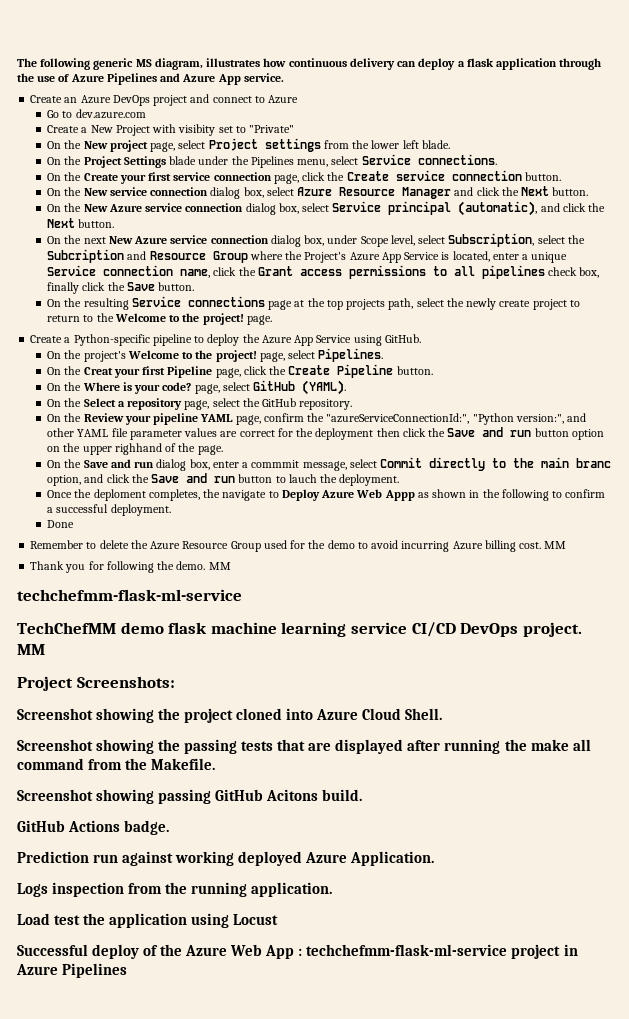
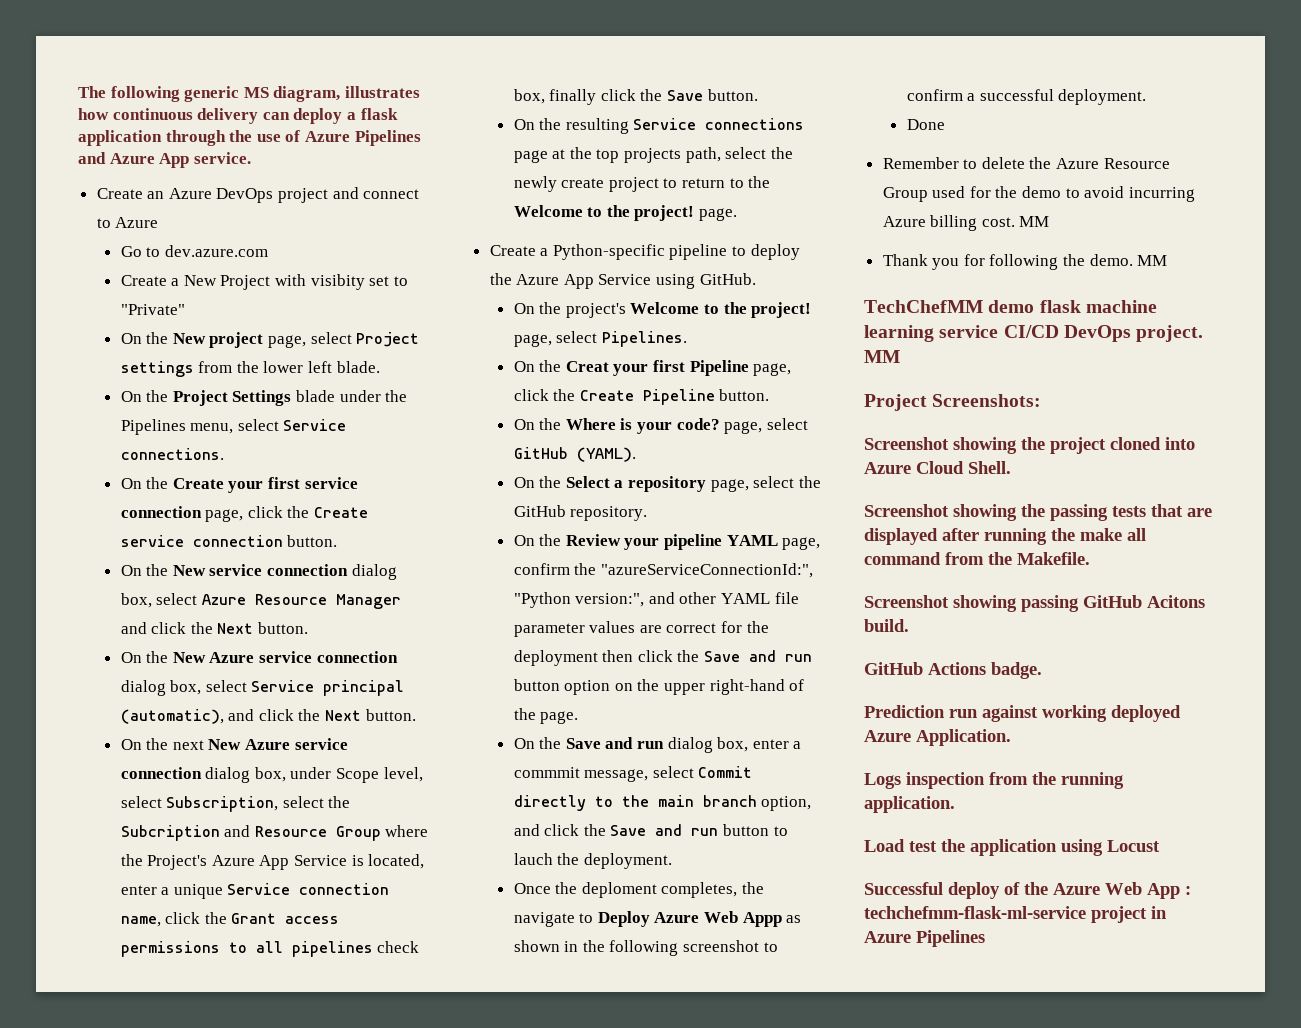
- On the Review your pipeline YAML page, confirm the "azureServiceConnectionId:", "Python version:", and other YAML file parameter values are correct for the deployment then click the Save and run button option on the upper righhand of the page.
+ On the Review your pipeline YAML page, confirm the "azureServiceConnectionId:", "Python version:", and other YAML file parameter values are correct for the deployment then click the Save and run button option on the upper right-hand of the page.
- On the Save and run dialog box, enter a commmit message, select Commit directly to the main branc option, and click the Save and run button to lauch the deployment.
+ On the Save and run dialog box, enter a commmit message, select Commit directly to the main branch option, and click the Save and run button to lauch the deployment.
- Once the deploment completes, the navigate to Deploy Azure Web Appp as shown in the following to confirm a successful deployment.
+ Once the deploment completes, the navigate to Deploy Azure Web Appp as shown in the following screenshot to confirm a successful deployment.
  Thank you for following the demo. MM
- techchefmm-flask-ml-service

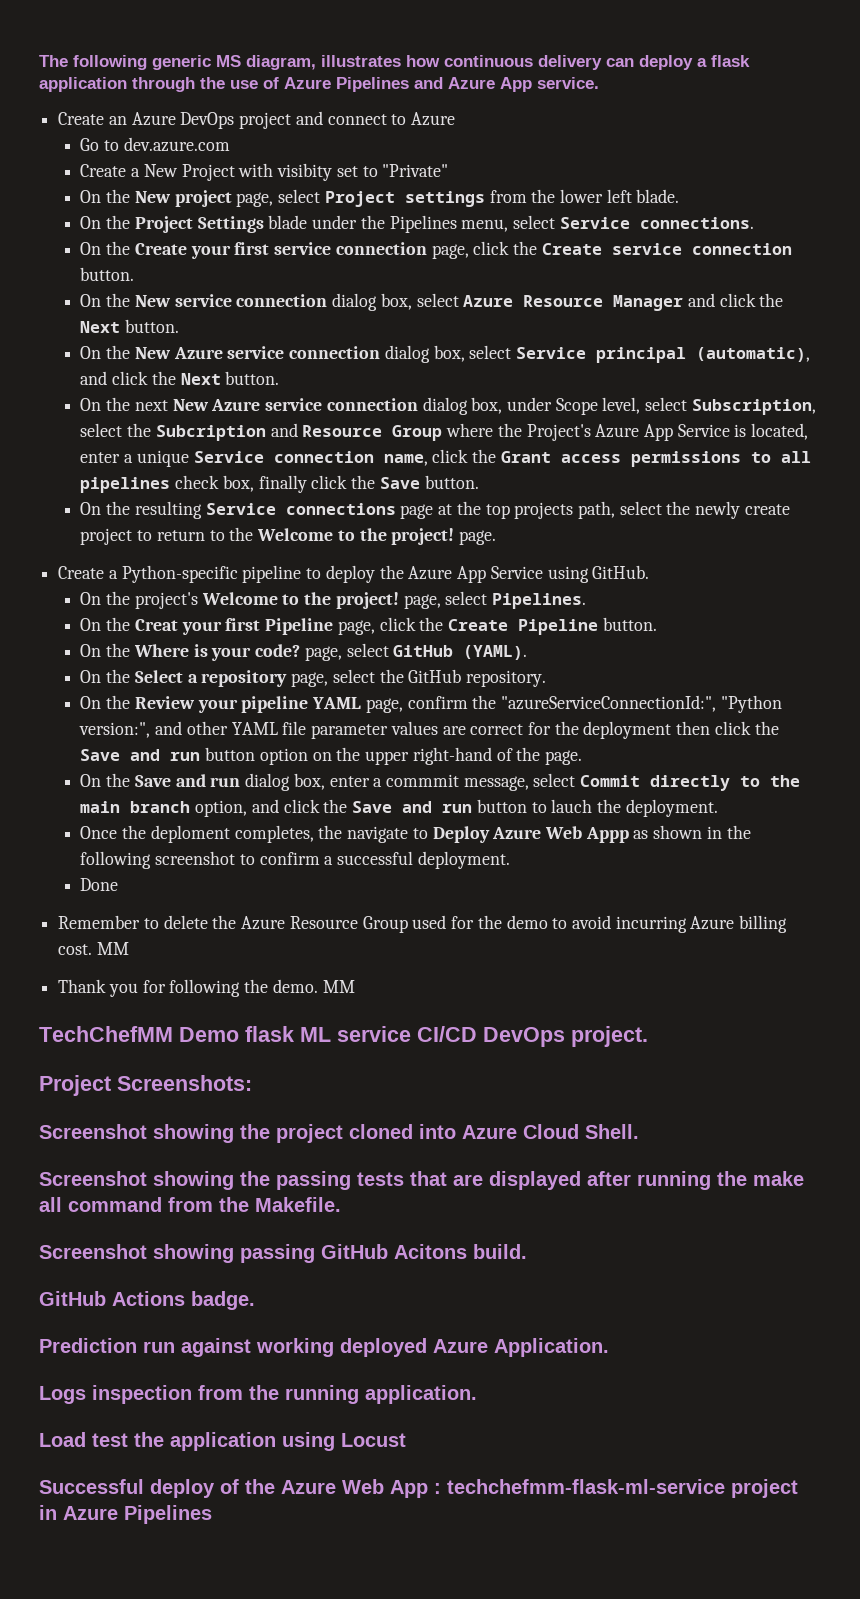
- TechChefMM demo flask machine learning service CI/CD DevOps project. MM
+ TechChefMM Demo flask ML service CI/CD DevOps project.

